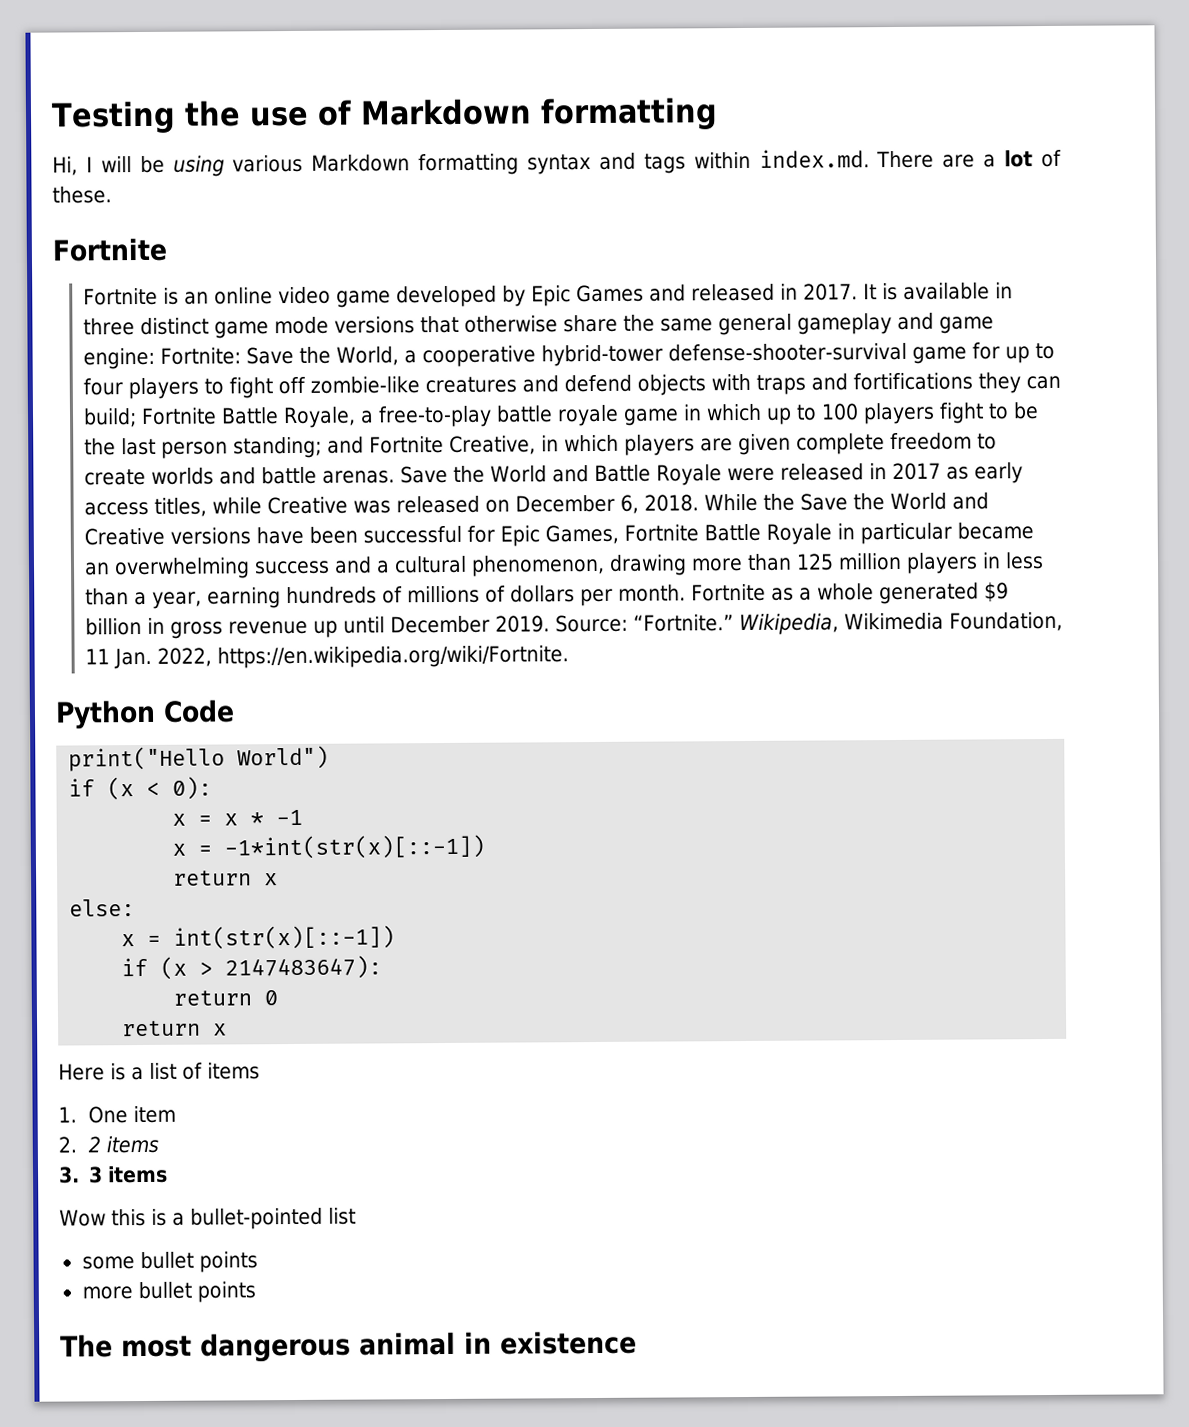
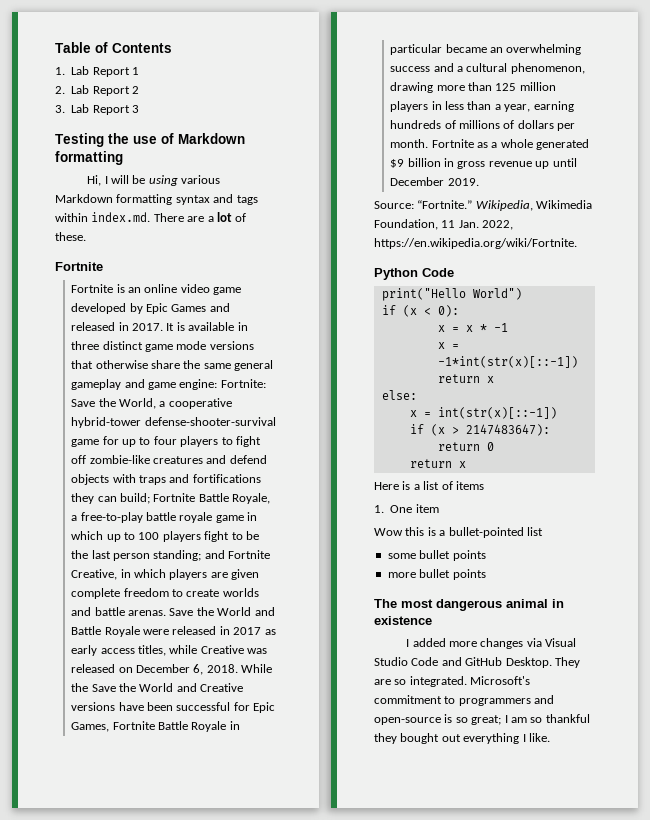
+ Table of Contents
+ 1. Lab Report 1
+ 2. Lab Report 2
+ 3. Lab Report 3
- Fortnite as a whole generated $9 billion in gross revenue up until December 2019. Source: “Fortnite.”
+ Fortnite as a whole generated $9 billion in gross revenue up until December 2019.
+ Source: “Fortnite.”
- 2. 2 items
- 3. 3 items
+ I added more changes via Visual Studio Code and GitHub Desktop. They are so integrated. Microsoft's commitment to programmers and open-source is so great; I am so thankful they bought out everything I like.

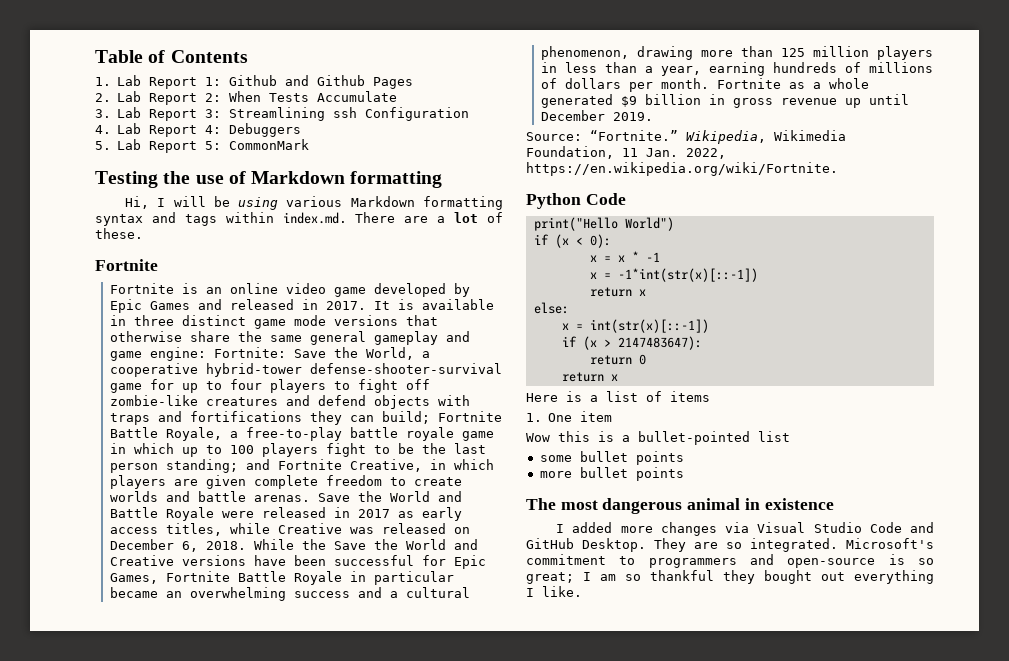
- 1. Lab Report 1
+ 1. Lab Report 1: Github and Github Pages
- 2. Lab Report 2
+ 2. Lab Report 2: When Tests Accumulate
- 3. Lab Report 3
+ 3. Lab Report 3: Streamlining ssh Configuration
+ 4. Lab Report 4: Debuggers
+ 5. Lab Report 5: CommonMark

